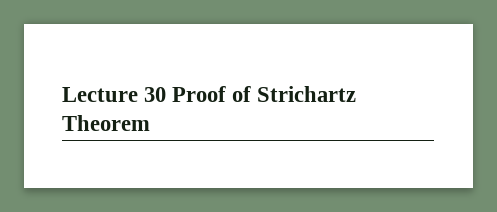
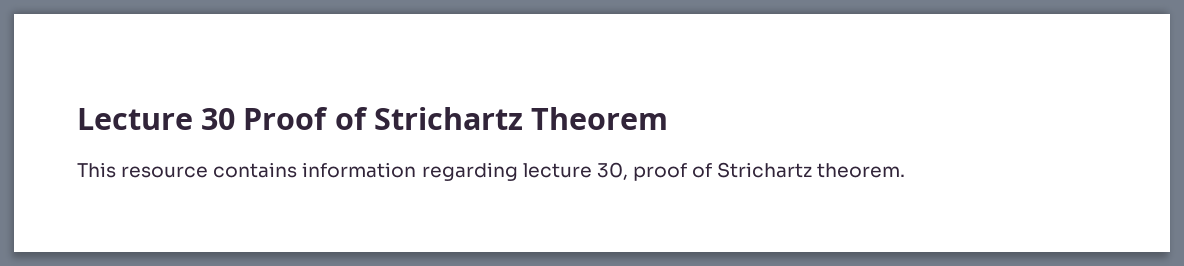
+ This resource contains information regarding lecture 30, proof of Strichartz theorem.

